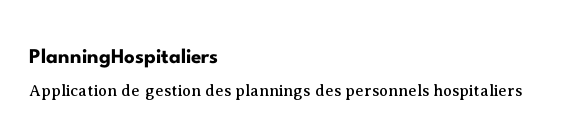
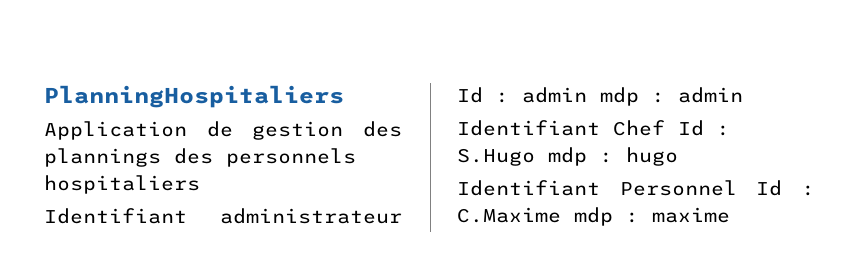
+ Identifiant administrateur Id : admin mdp : admin
+ Identifiant Chef Id : S.Hugo mdp : hugo
+ Identifiant Personnel Id : C.Maxime mdp : maxime

